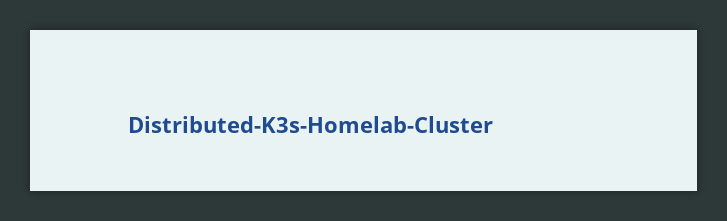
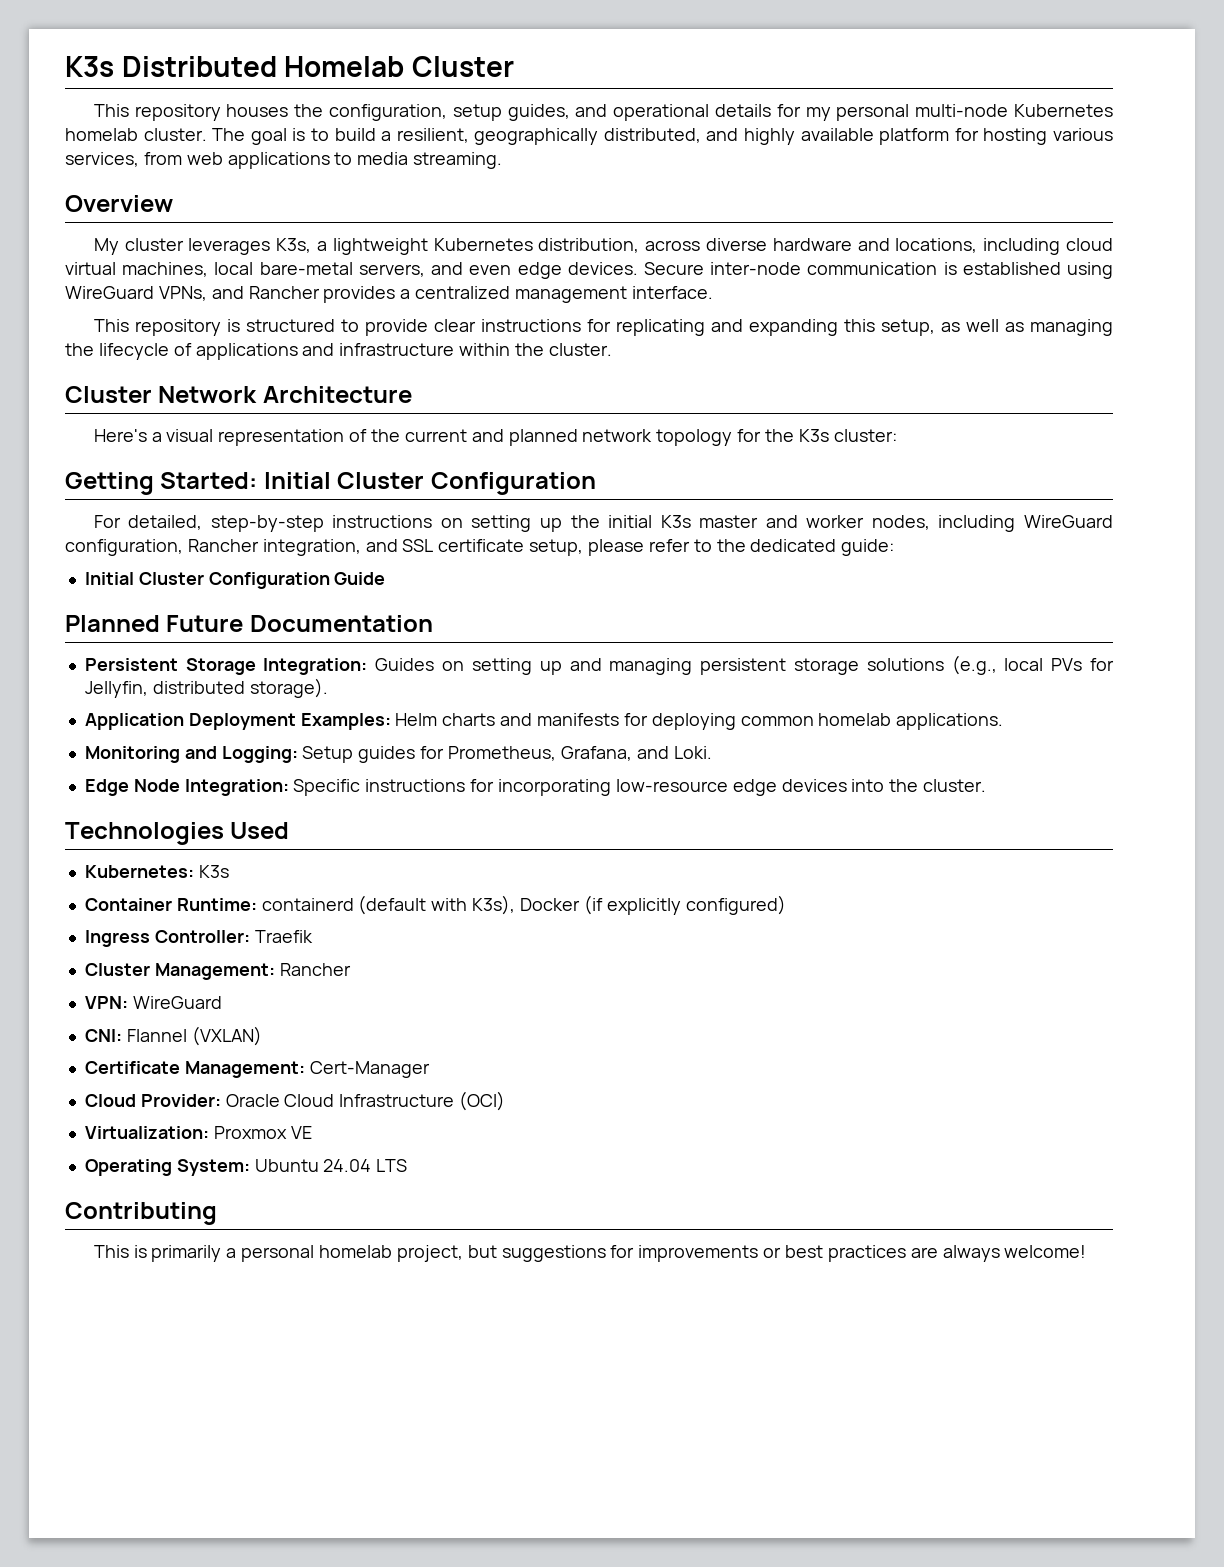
- Distributed-K3s-Homelab-Cluster
+ K3s Distributed Homelab Cluster
+ This repository houses the configuration, setup guides, and operational details for my personal multi-node Kubernetes homelab cluster. The goal is to build a resilient, geographically distributed, and highly available platform for hosting various services, from web applications to media streaming.
+ Overview
+ My cluster leverages K3s, a lightweight Kubernetes distribution, across diverse hardware and locations, including cloud virtual machines, local bare-metal servers, and even edge devices. Secure inter-node communication is established using WireGuard VPNs, and Rancher provides a centralized management interface.
+ This repository is structured to provide clear instructions for replicating and expanding this setup, as well as managing the lifecycle of applications and infrastructure within the cluster.
+ Cluster Network Architecture
+ Here's a visual representation of the current and planned network topology for the K3s cluster:
+ Getting Started: Initial Cluster Configuration
+ For detailed, step-by-step instructions on setting up the initial K3s master and worker nodes, including WireGuard configuration, Rancher integration, and SSL certificate setup, please refer to the dedicated guide:
+ Initial Cluster Configuration Guide
+ Planned Future Documentation
+ Persistent Storage Integration: Guides on setting up and managing persistent storage solutions (e.g., local PVs for Jellyfin, distributed storage).
+ Application Deployment Examples: Helm charts and manifests for deploying common homelab applications.
+ Monitoring and Logging: Setup guides for Prometheus, Grafana, and Loki.
+ Edge Node Integration: Specific instructions for incorporating low-resource edge devices into the cluster.
+ Technologies Used
+ Kubernetes: K3s
+ Container Runtime: containerd (default with K3s), Docker (if explicitly configured)
+ Ingress Controller: Traefik
+ Cluster Management: Rancher
+ VPN: WireGuard
+ CNI: Flannel (VXLAN)
+ Certificate Management: Cert-Manager
+ Cloud Provider: Oracle Cloud Infrastructure (OCI)
+ Virtualization: Proxmox VE
+ Operating System: Ubuntu 24.04 LTS
+ Contributing
+ This is primarily a personal homelab project, but suggestions for improvements or best practices are always welcome!

